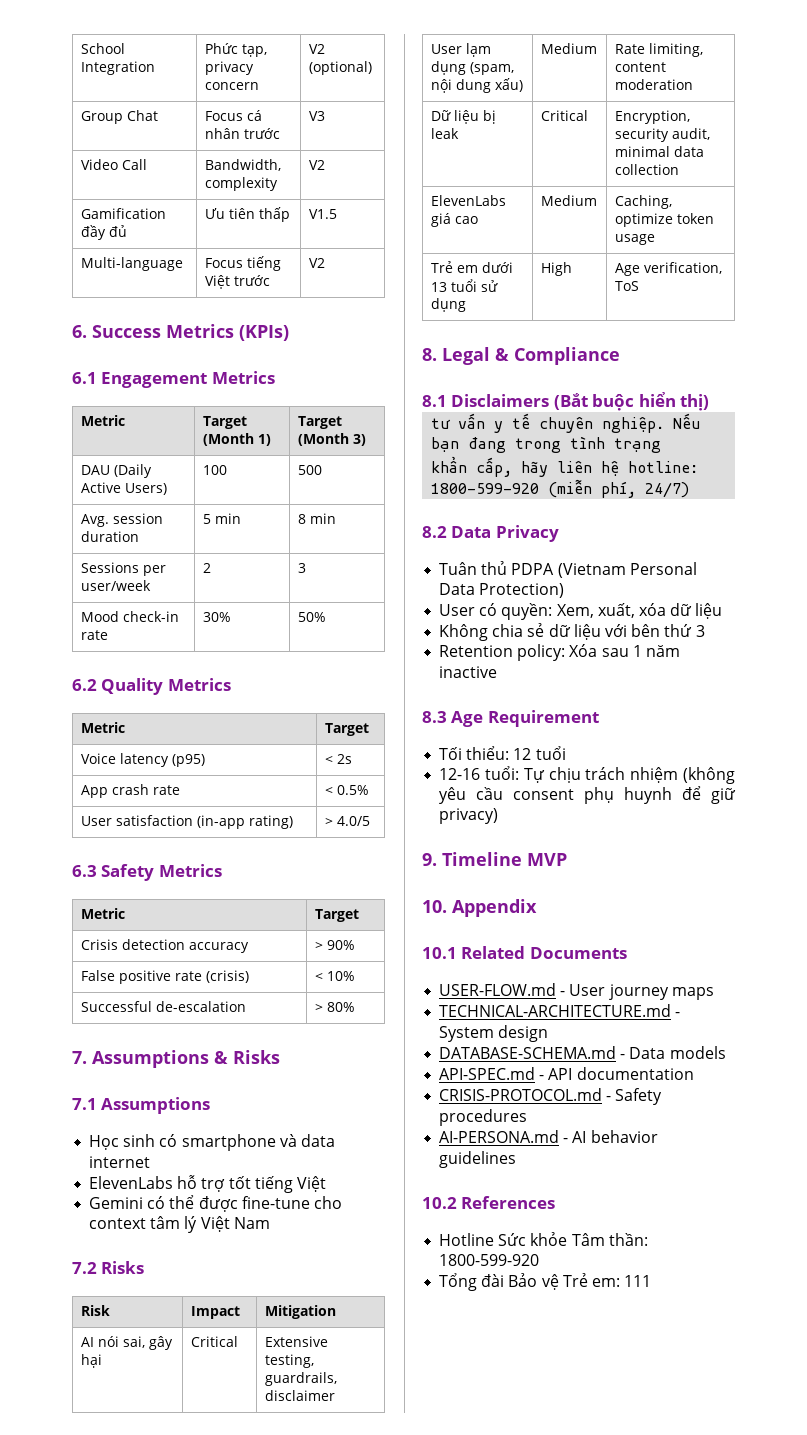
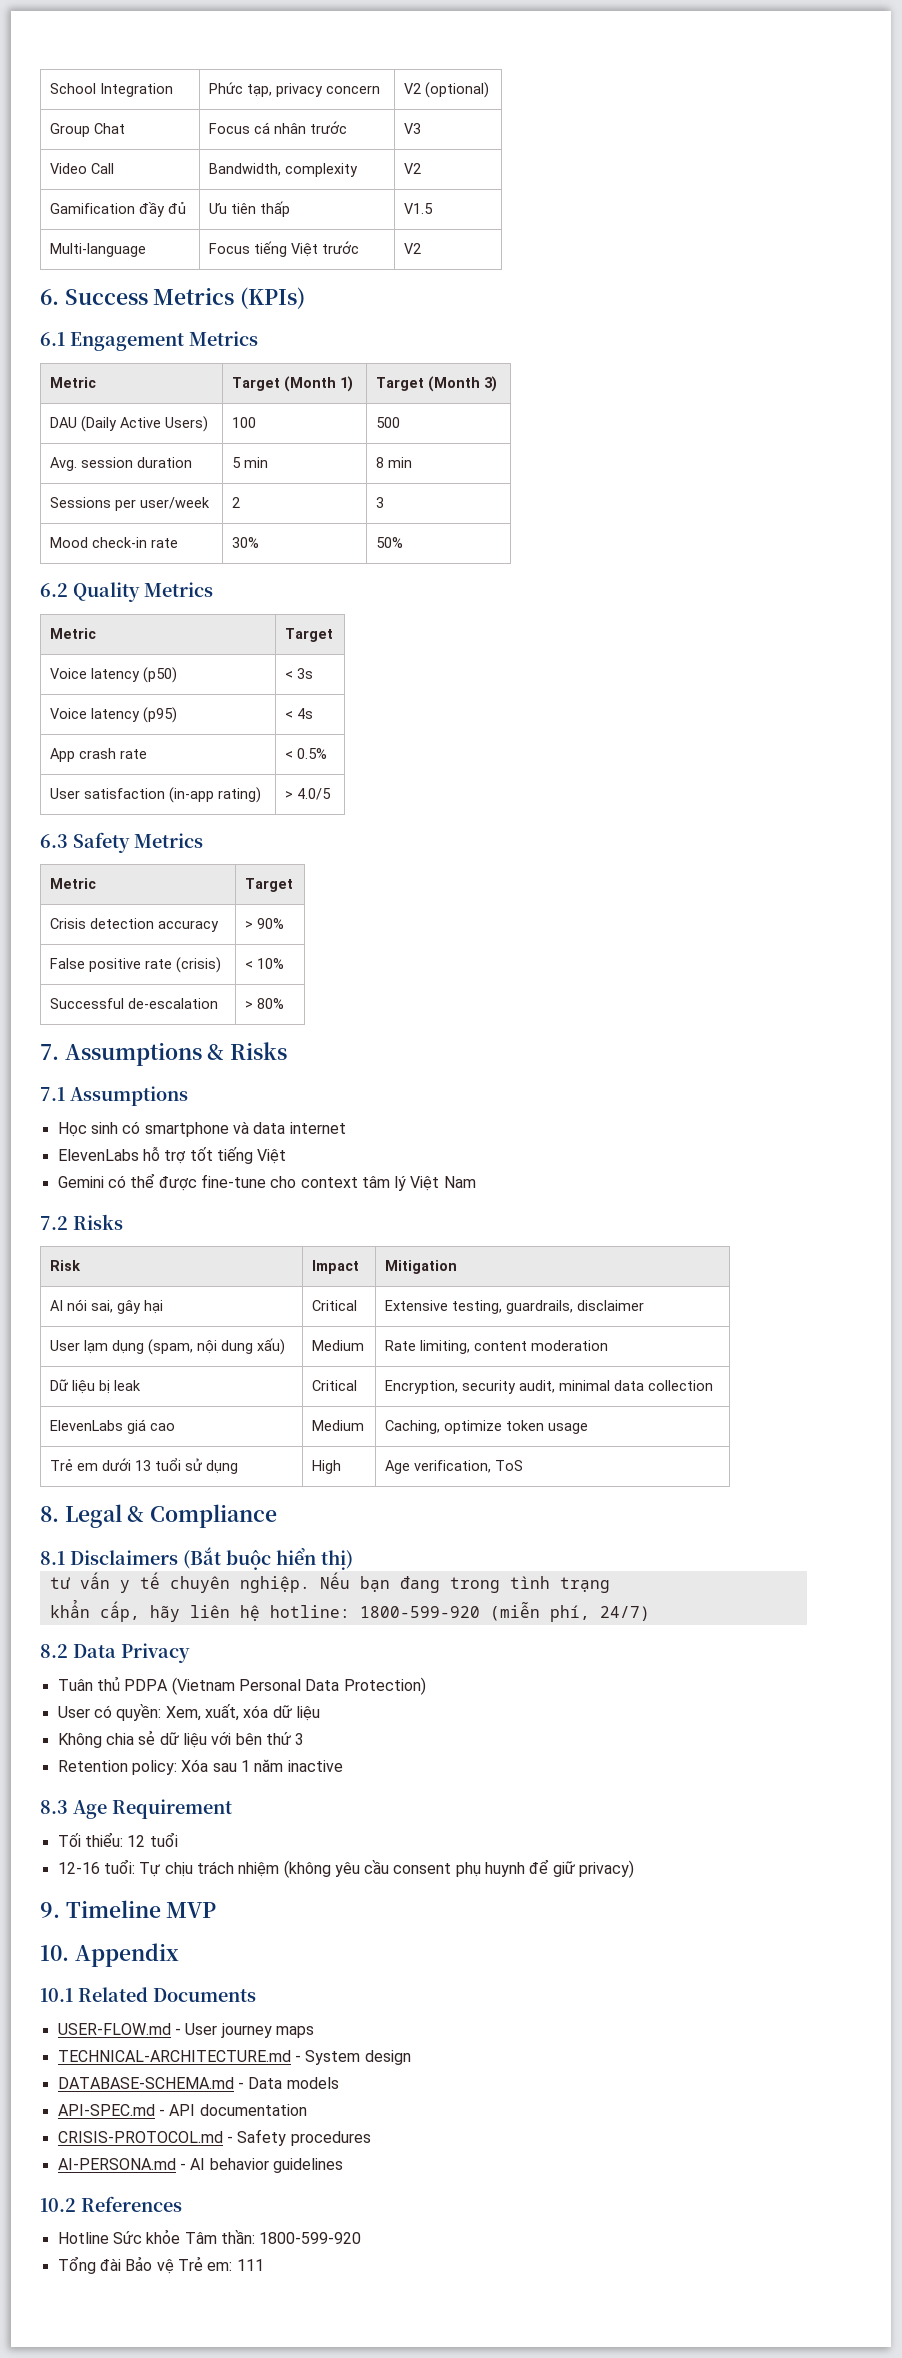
+ Voice latency (p50) | < 3s
- Voice latency (p95) | < 2s
+ Voice latency (p95) | < 4s

